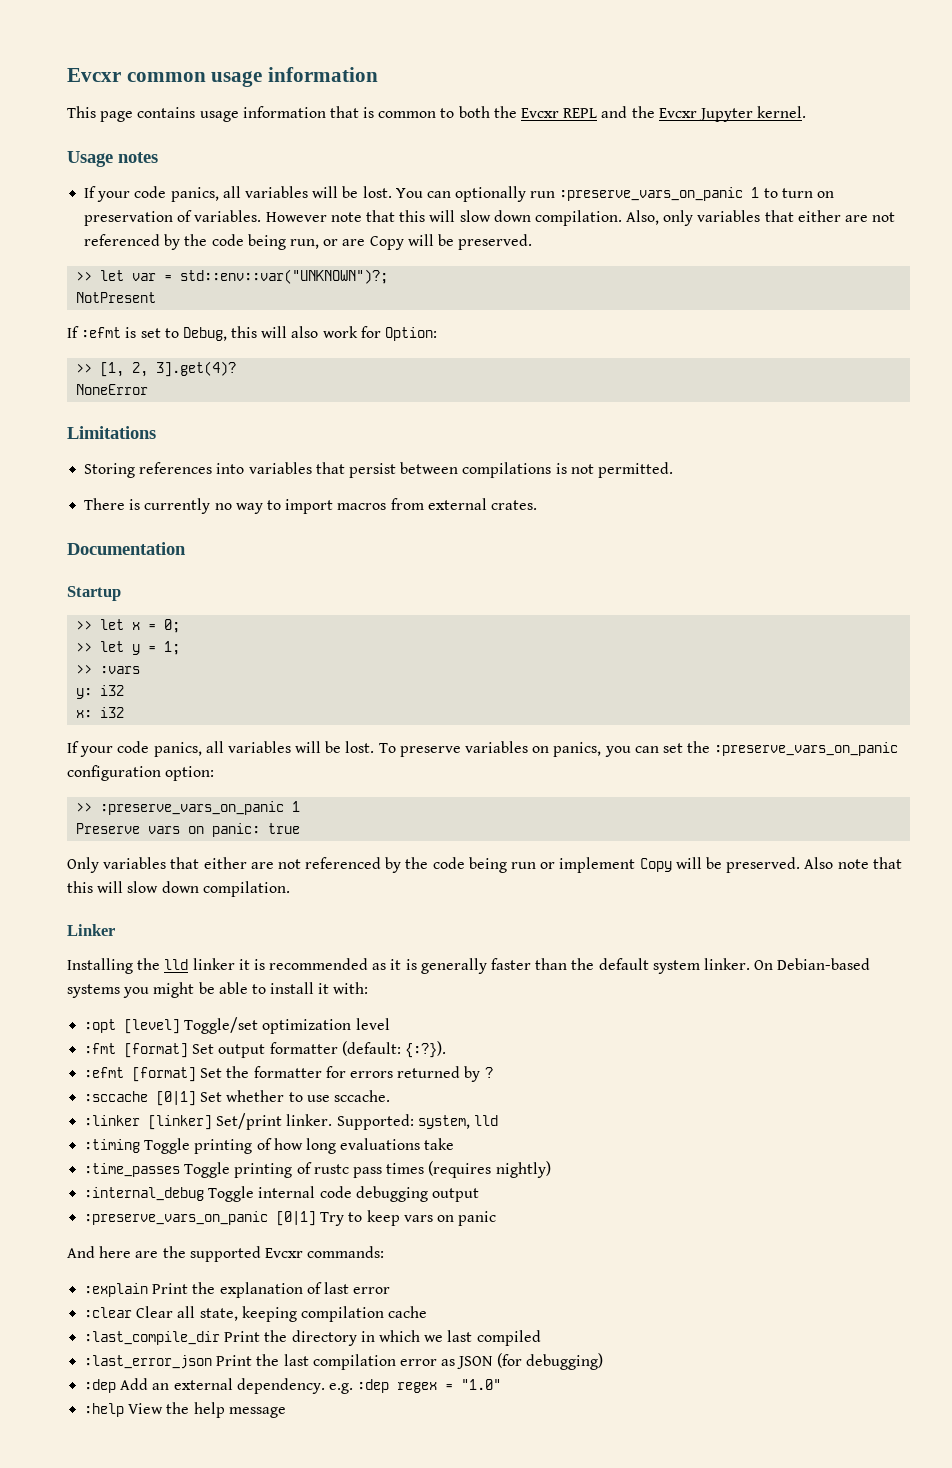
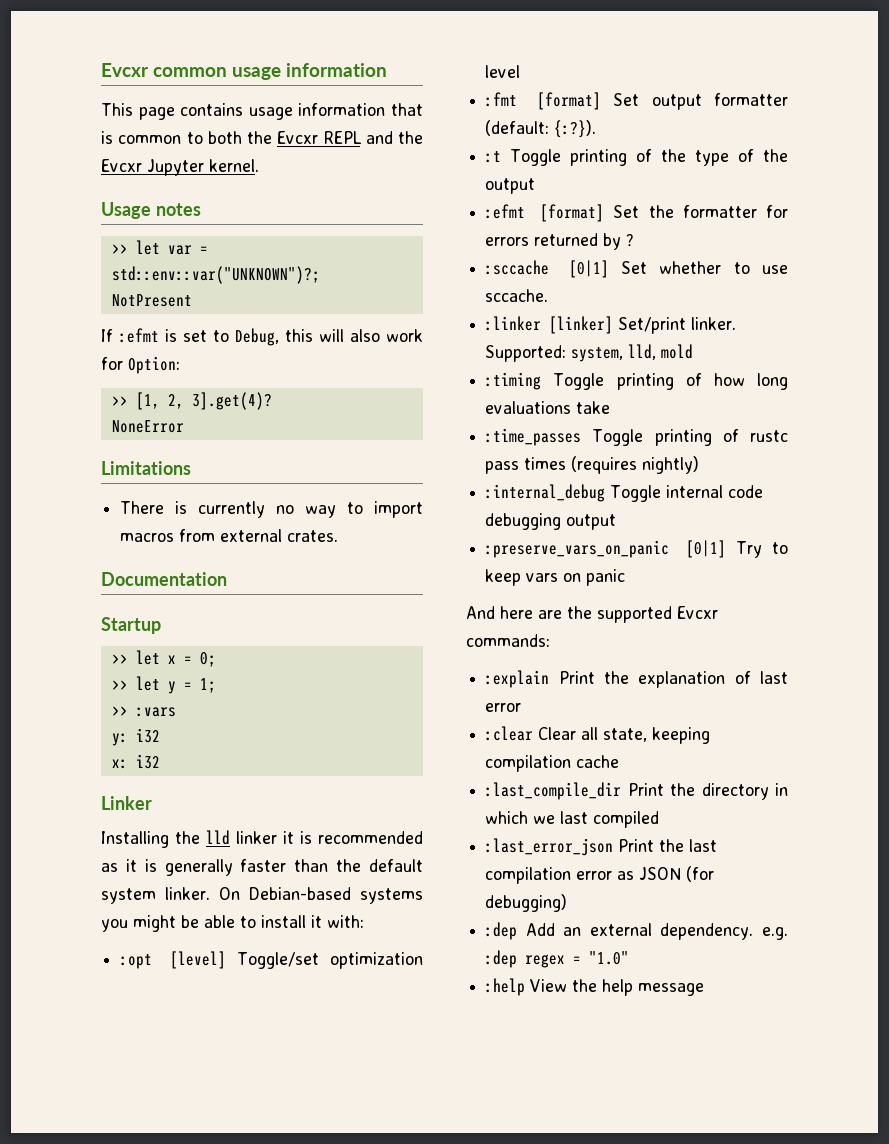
- If your code panics, all variables will be lost. You can optionally run :preserve_vars_on_panic 1 to turn on preservation of variables. However note that this will slow down compilation. Also, only variables that either are not referenced by the code being run, or are Copy will be preserved.
- Storing references into variables that persist between compilations is not permitted.
- If your code panics, all variables will be lost. To preserve variables on panics, you can set the :preserve_vars_on_panic configuration option:
- >> :preserve_vars_on_panic 1
- Preserve vars on panic: true
- Only variables that either are not referenced by the code being run or implement Copy will be preserved. Also note that this will slow down compilation.
+ :t Toggle printing of the type of the output
- Supported: system, lld
+ Supported: system, lld, mold

